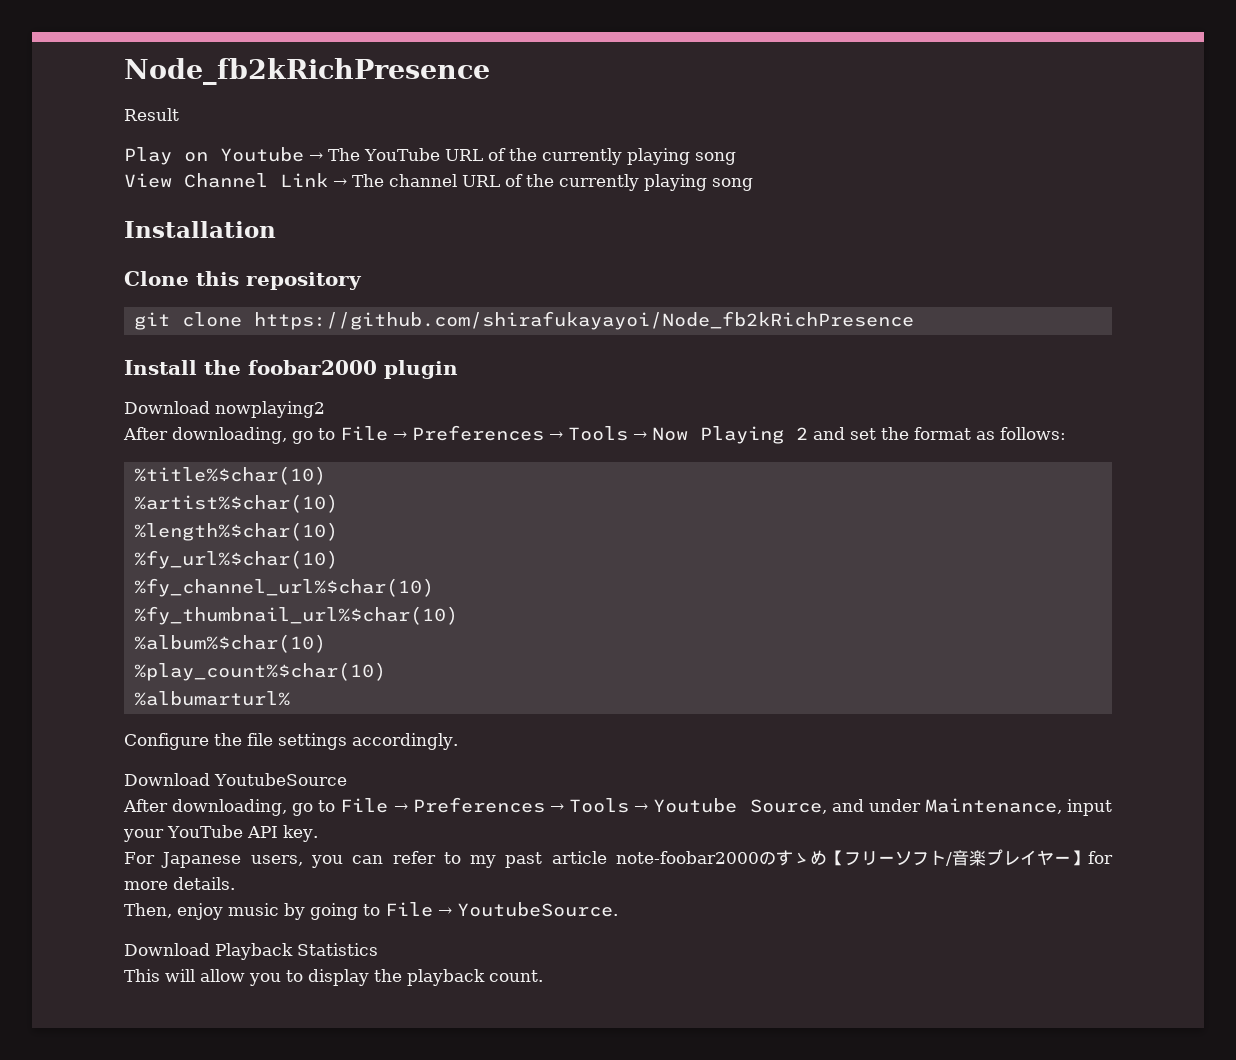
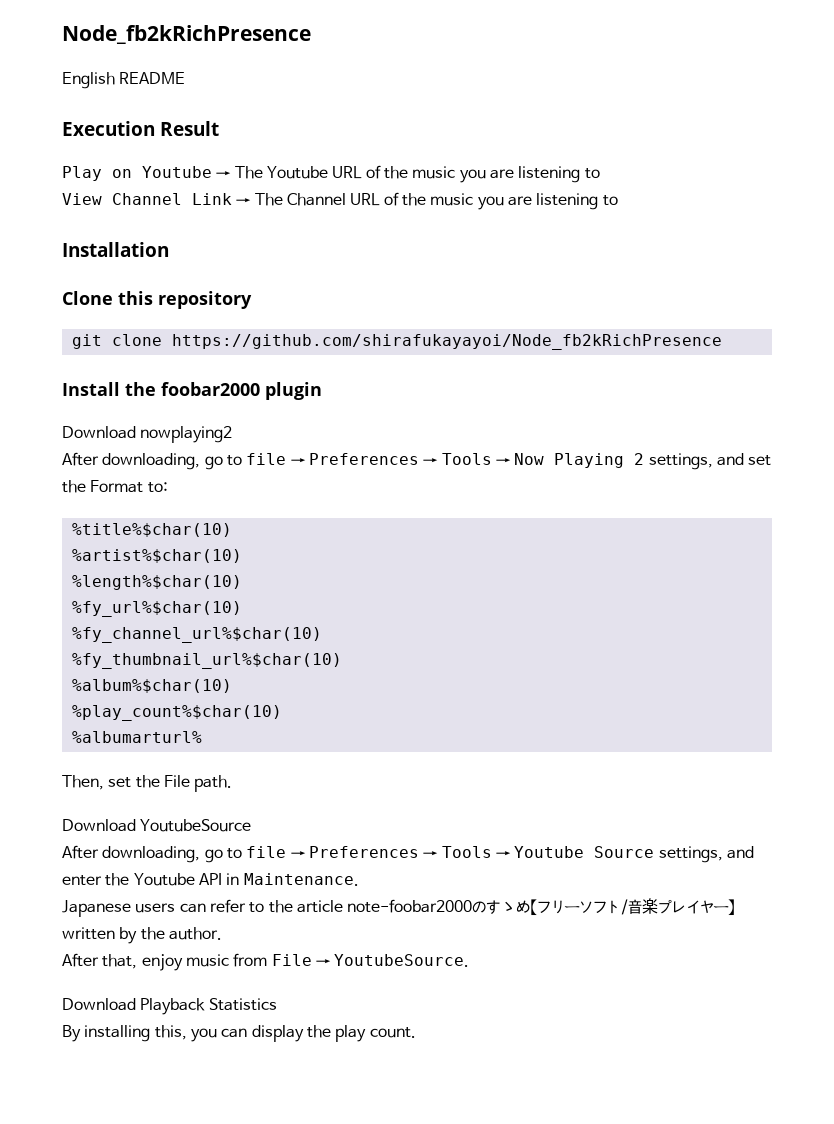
- Result
+ English README
+ Execution Result
- Play on Youtube → The YouTube URL of the currently playing song
+ Play on Youtube → The Youtube URL of the music you are listening to
- View Channel Link → The channel URL of the currently playing song
+ View Channel Link → The Channel URL of the music you are listening to
- After downloading, go to File → Preferences → Tools → Now Playing 2 and set the format as follows:
+ After downloading, go to file → Preferences → Tools → Now Playing 2 settings, and set the Format to:
- Configure the file settings accordingly.
+ Then, set the File path.
- After downloading, go to File → Preferences → Tools → Youtube Source, and under Maintenance, input your YouTube API key.
- For Japanese users, you can refer to my past article note-foobar2000のすゝめ【フリーソフト/音楽プレイヤー】for more details.
- Then, enjoy music by going to File → YoutubeSource.
+ After downloading, go to file → Preferences → Tools → Youtube Source settings, and enter the Youtube API in Maintenance.
+ Japanese users can refer to the article note-foobar2000のすゝめ【フリーソフト/音楽プレイヤー】written by the author.
+ After that, enjoy music from File → YoutubeSource.
- This will allow you to display the playback count.
+ By installing this, you can display the play count.

